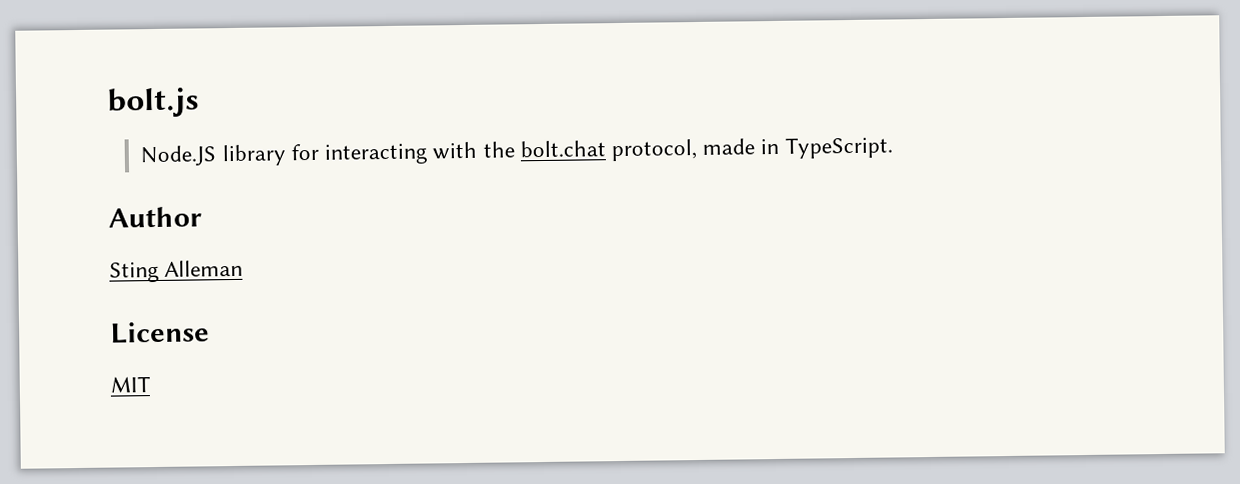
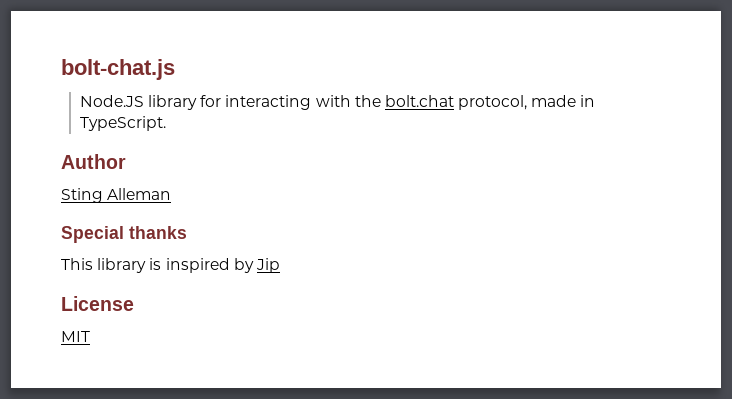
- bolt.js
+ bolt-chat.js
+ Special thanks
+ This library is inspired by Jip

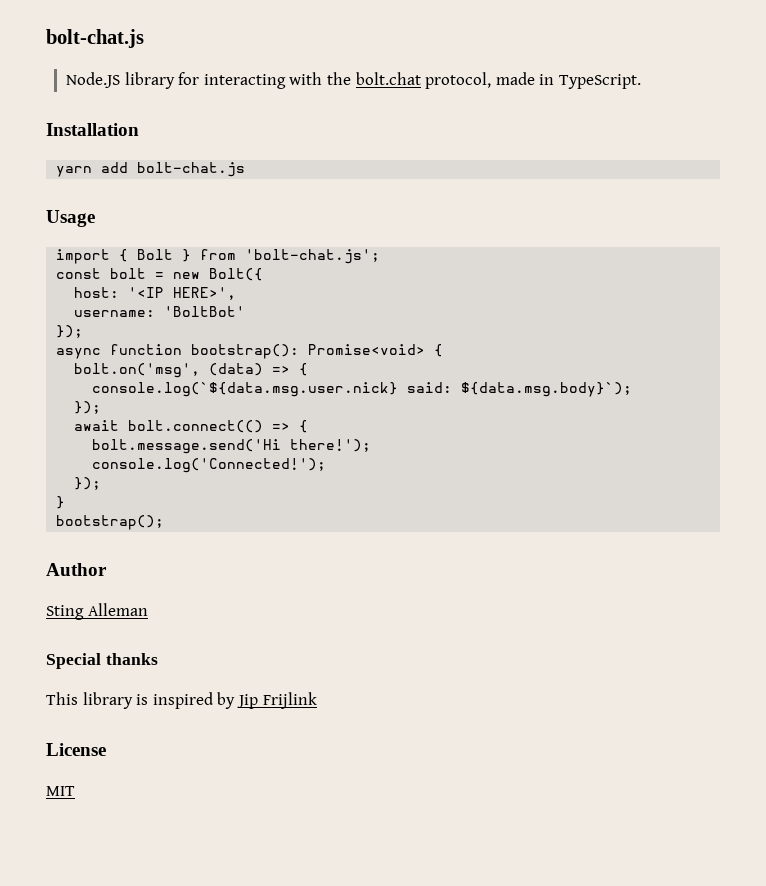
+ Installation
+ yarn add bolt-chat.js
+ Usage
+ import { Bolt } from 'bolt-chat.js';
+ const bolt = new Bolt({
+ host: '<IP HERE>',
+ username: 'BoltBot'
+ });
+ async function bootstrap(): Promise<void> {
+ bolt.on('msg', (data) => {
+ console.log(`${data.msg.user.nick} said: ${data.msg.body}`);
+ });
+ await bolt.connect(() => {
+ bolt.message.send('Hi there!');
+ console.log('Connected!');
+ });
+ }
+ bootstrap();
- This library is inspired by Jip
+ This library is inspired by Jip Frijlink

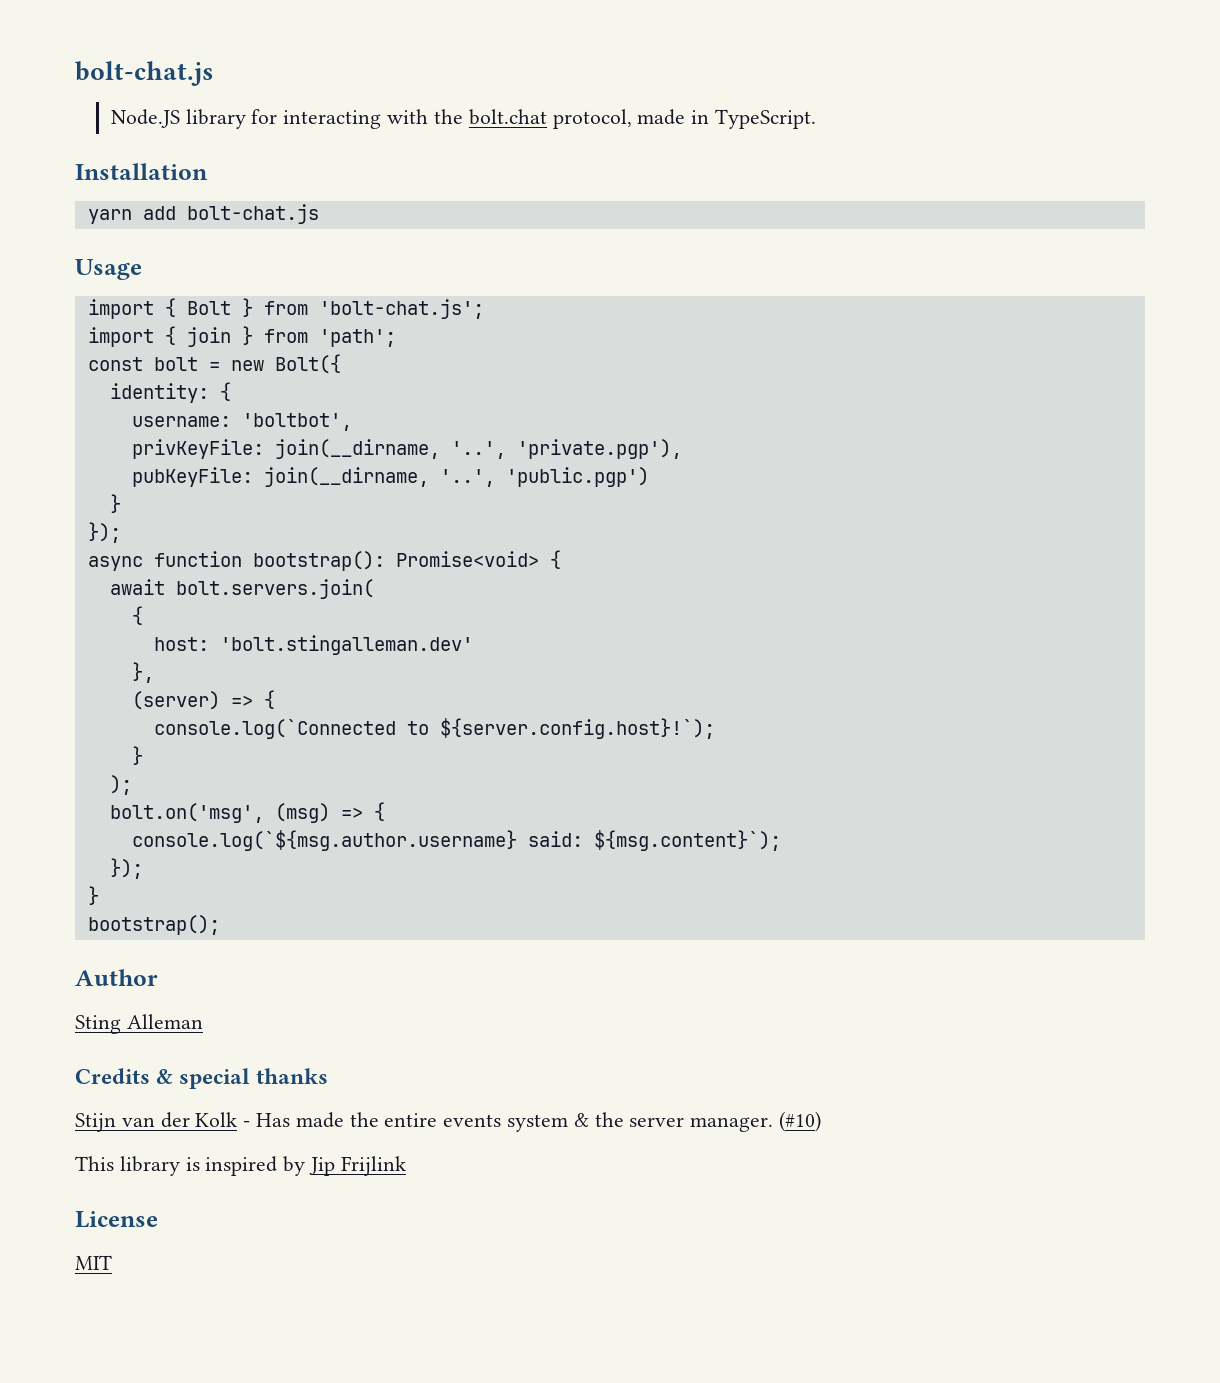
+ import { join } from 'path';
- host: '<IP HERE>',
- username: 'BoltBot'
+ identity: {
+ username: 'boltbot',
+ privKeyFile: join(__dirname, '..', 'private.pgp'),
+ pubKeyFile: join(__dirname, '..', 'public.pgp')
+ }
- bolt.on('msg', (data) => {
- console.log(`${data.msg.user.nick} said: ${data.msg.body}`);
- });
- await bolt.connect(() => {
- bolt.message.send('Hi there!');
- console.log('Connected!');
+ await bolt.servers.join(
+ {
+ host: 'bolt.stingalleman.dev'
+ },
+ (server) => {
+ console.log(`Connected to ${server.config.host}!`);
+ }
+ );
+ bolt.on('msg', (msg) => {
+ console.log(`${msg.author.username} said: ${msg.content}`);
- Special thanks
+ Credits & special thanks
+ Stijn van der Kolk - Has made the entire events system & the server manager. (#10)

